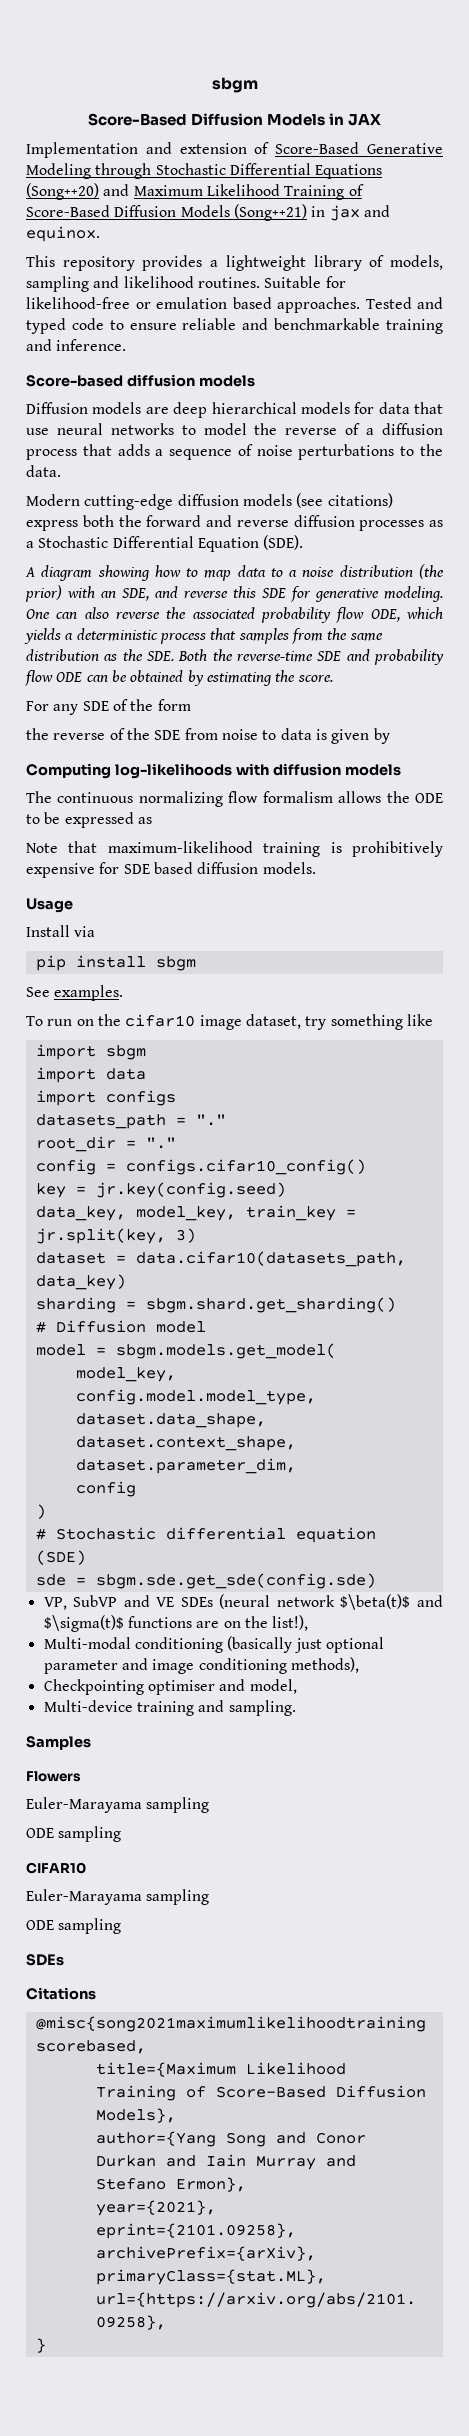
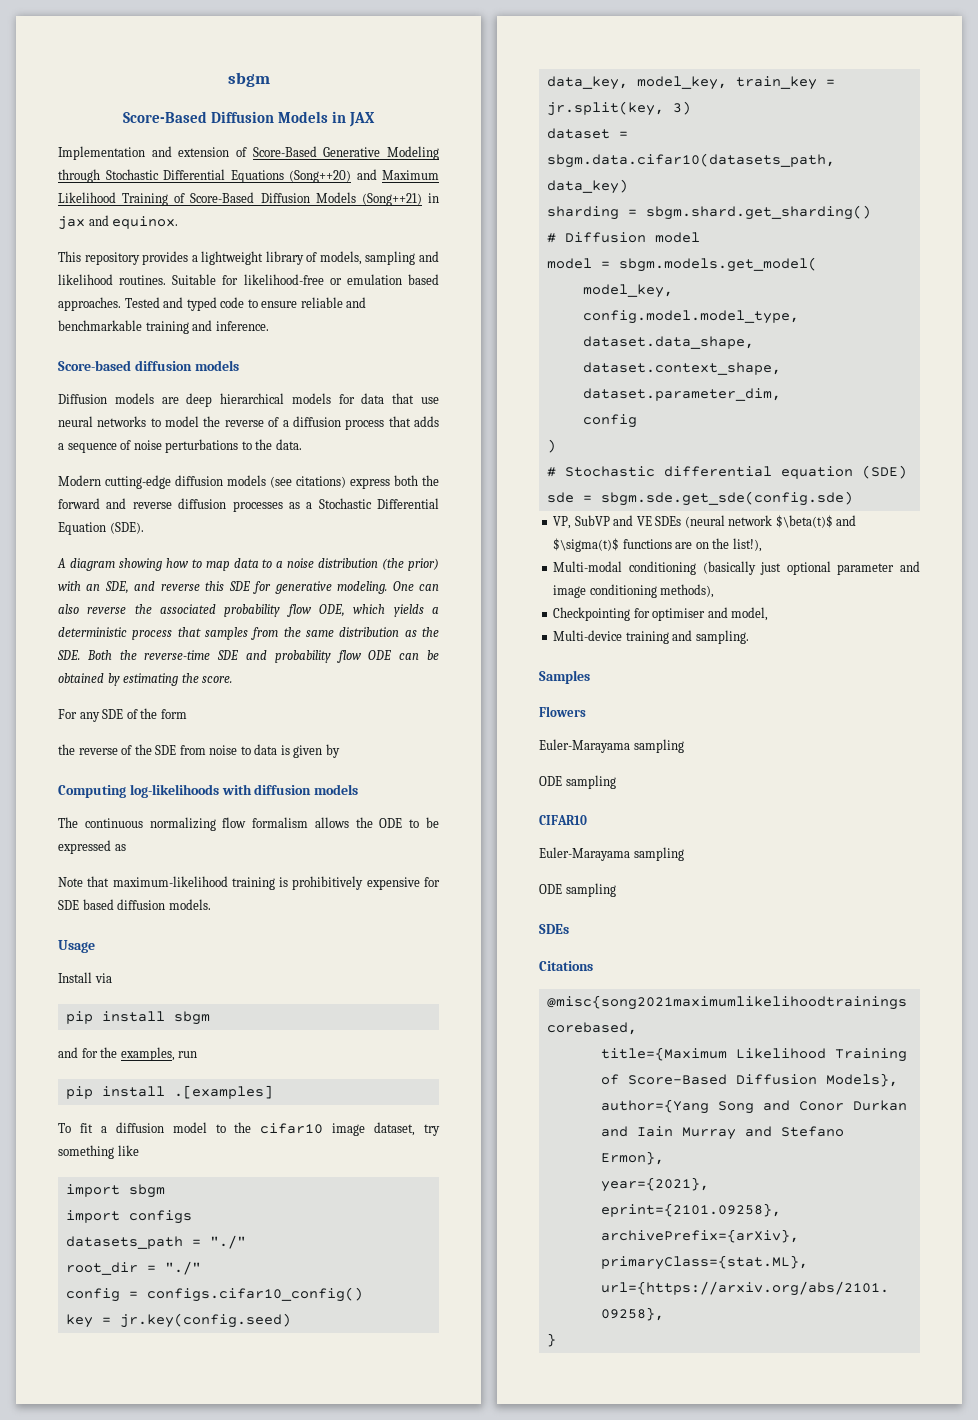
- See examples.
- To run on the cifar10 image dataset, try something like
+ and for the examples, run
+ pip install .[examples]
+ To fit a diffusion model to the cifar10 image dataset, try something like
- import data
- datasets_path = "."
+ datasets_path = "./"
- root_dir = "."
+ root_dir = "./"
- dataset = data.cifar10(datasets_path, data_key)
+ dataset = sbgm.data.cifar10(datasets_path, data_key)
- Checkpointing optimiser and model,
+ Checkpointing for optimiser and model,

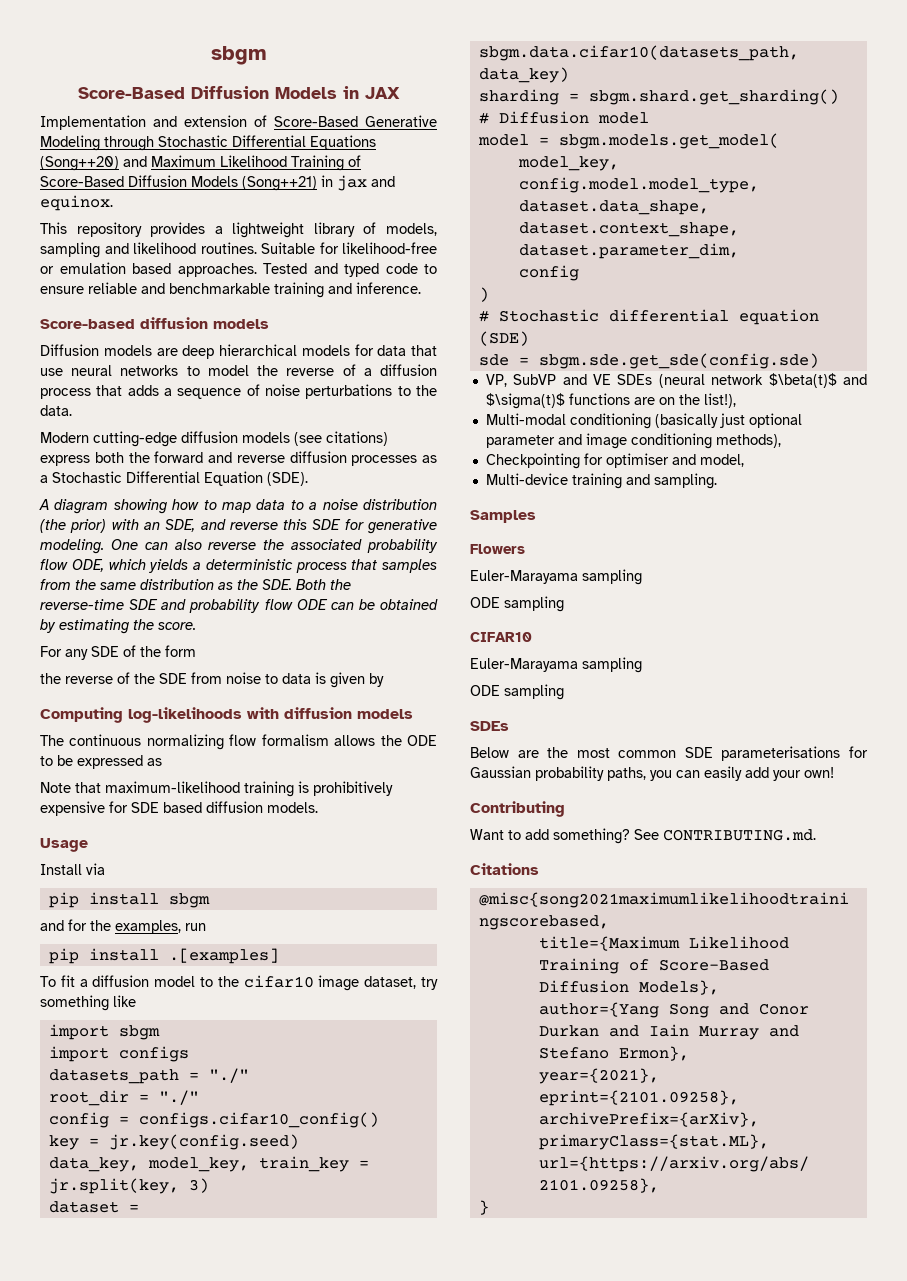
+ Below are the most common SDE parameterisations for Gaussian probability paths, you can easily add your own!
+ Contributing
+ Want to add something? See CONTRIBUTING.md.

